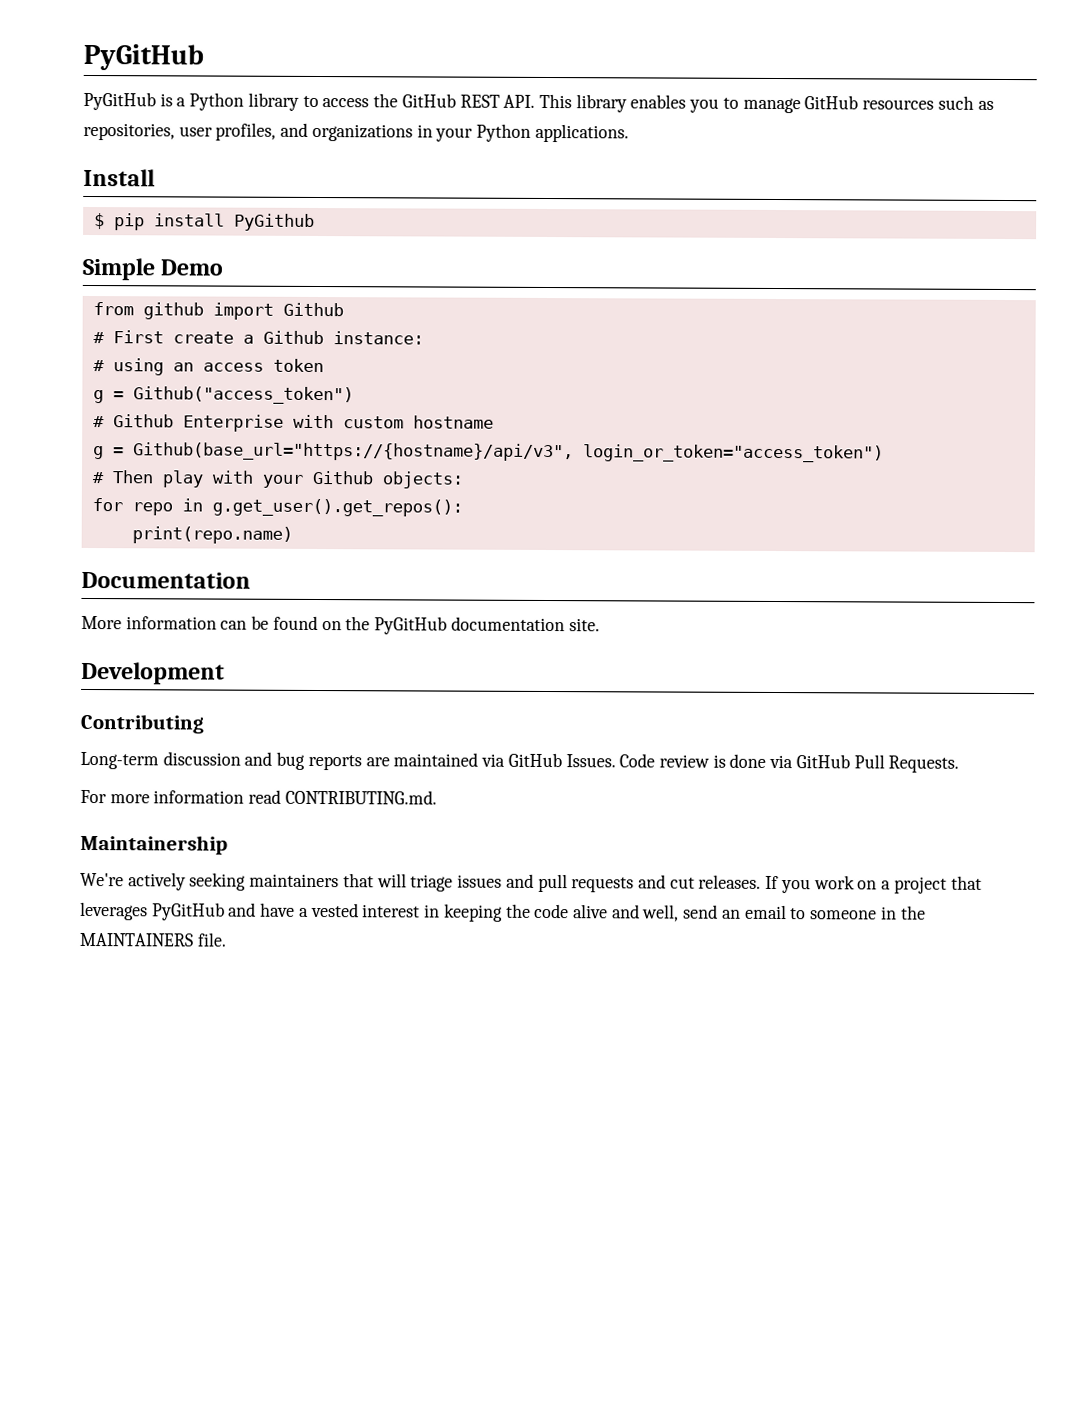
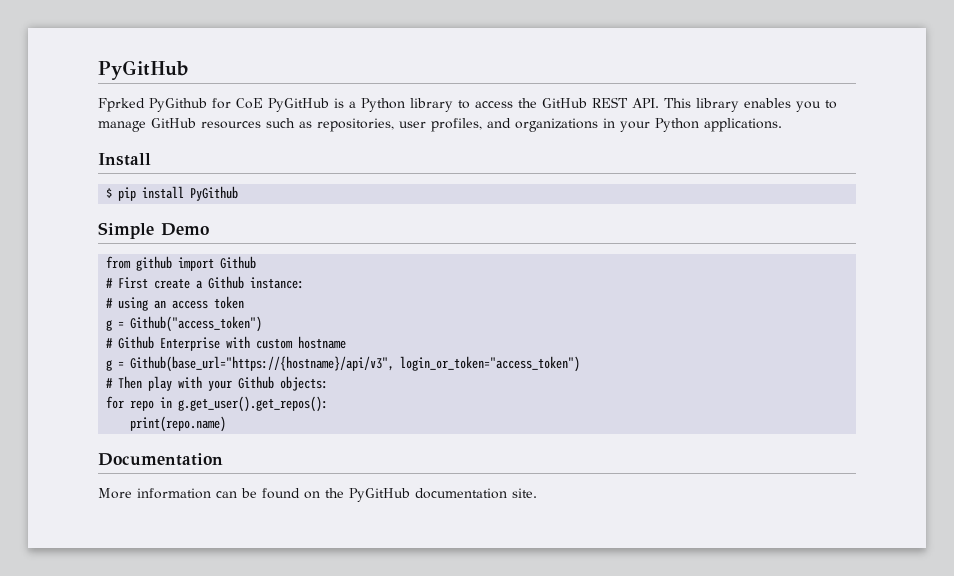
- PyGitHub is a Python library to access the GitHub REST API. This library enables you to manage GitHub resources such as repositories, user profiles, and organizations in your Python applications.
+ Fprked PyGithub for CoE PyGitHub is a Python library to access the GitHub REST API. This library enables you to manage GitHub resources such as repositories, user profiles, and organizations in your Python applications.
- Development
- Contributing
- Long-term discussion and bug reports are maintained via GitHub Issues. Code review is done via GitHub Pull Requests.
- For more information read CONTRIBUTING.md.
- Maintainership
- We're actively seeking maintainers that will triage issues and pull requests and cut releases. If you work on a project that leverages PyGitHub and have a vested interest in keeping the code alive and well, send an email to someone in the MAINTAINERS file.

